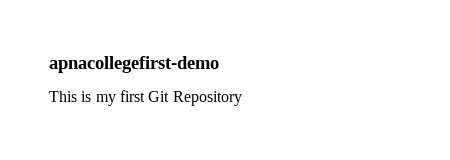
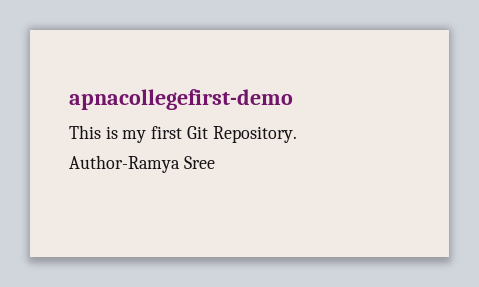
- This is my first Git Repository
+ This is my first Git Repository.
+ Author-Ramya Sree

